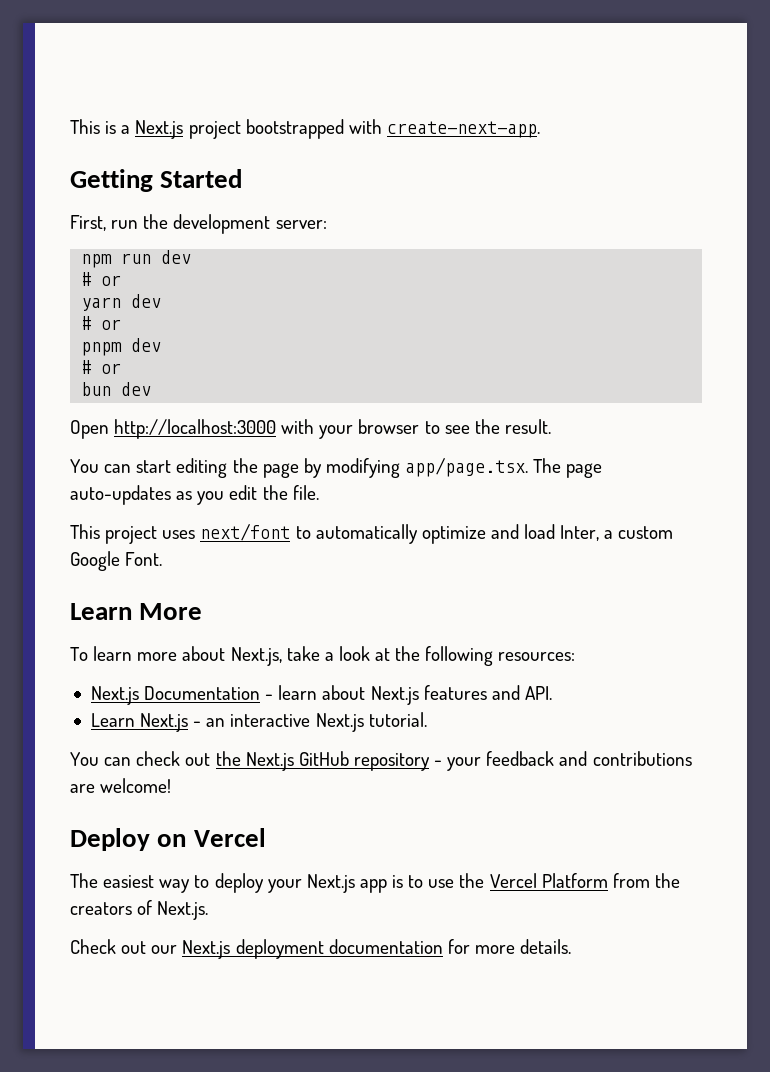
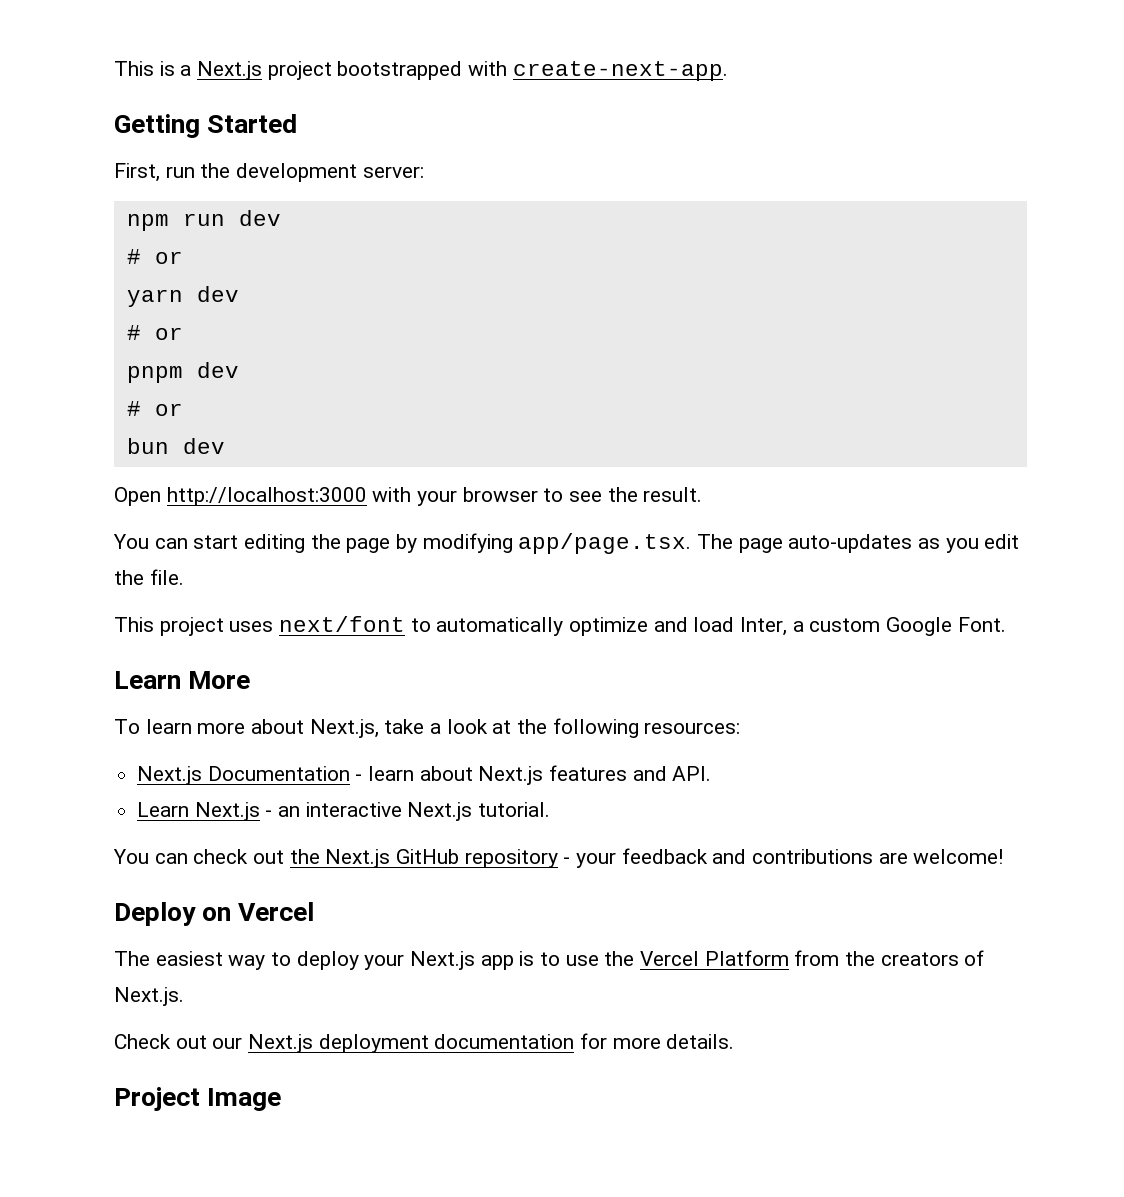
+ Project Image

